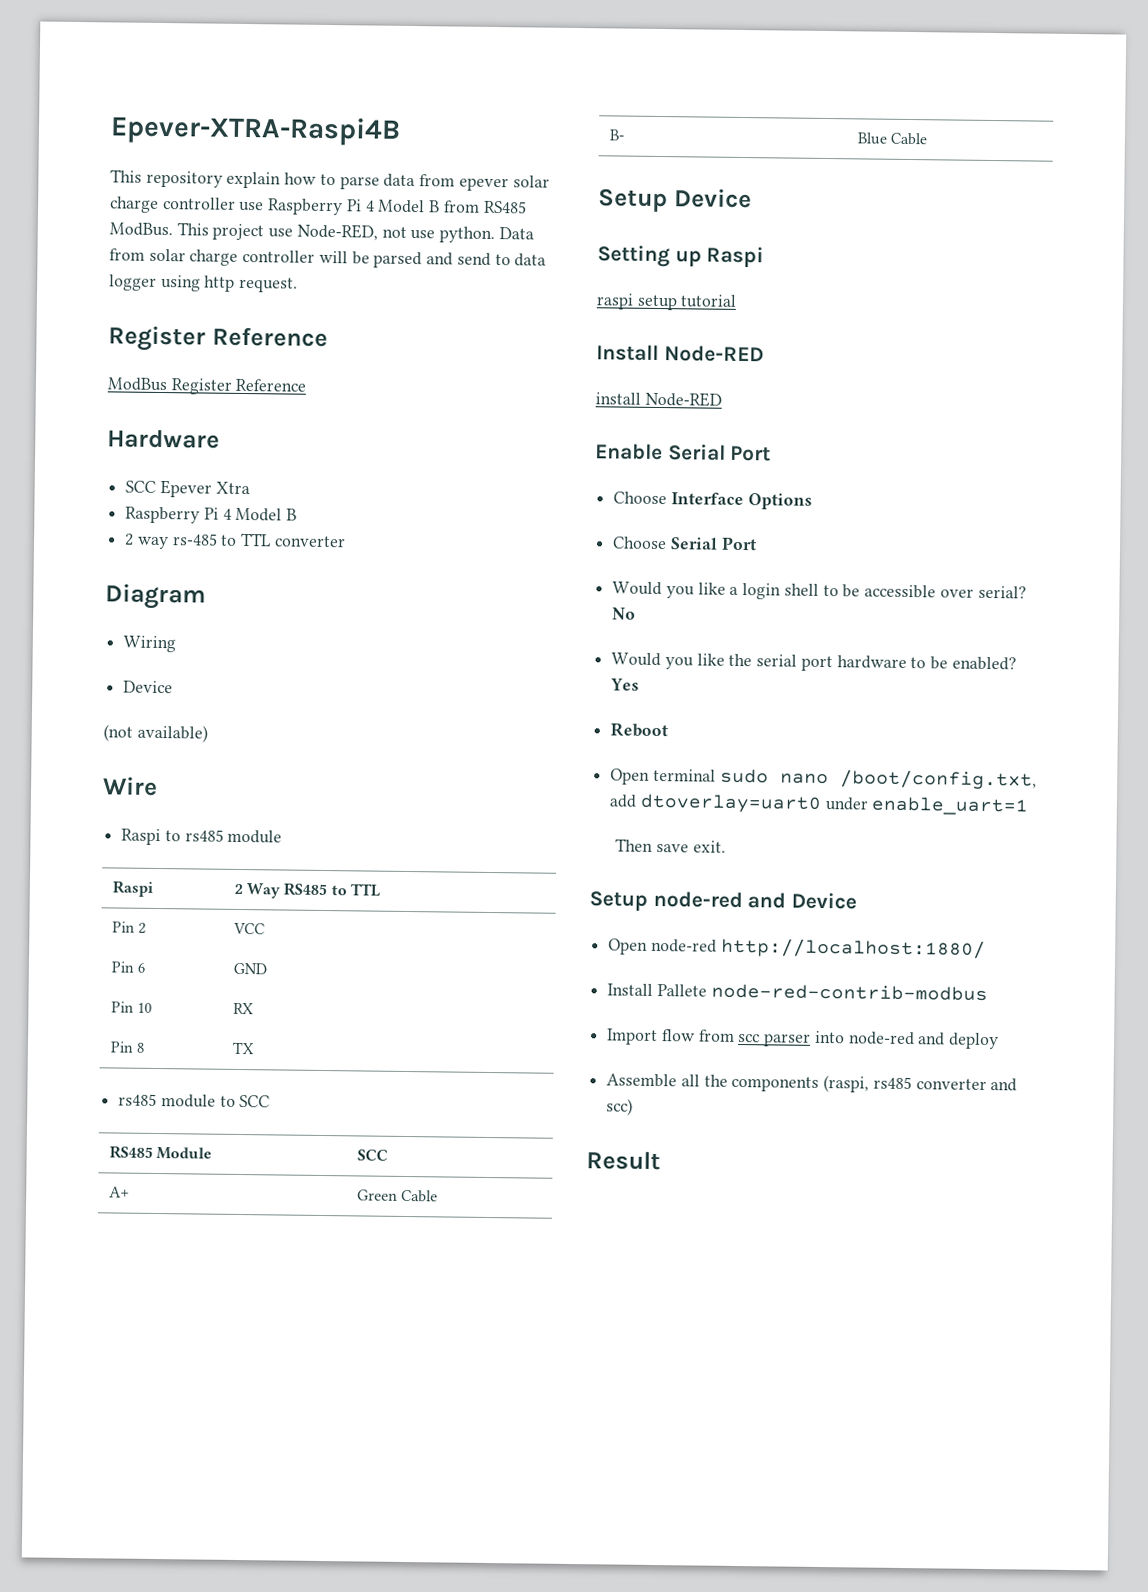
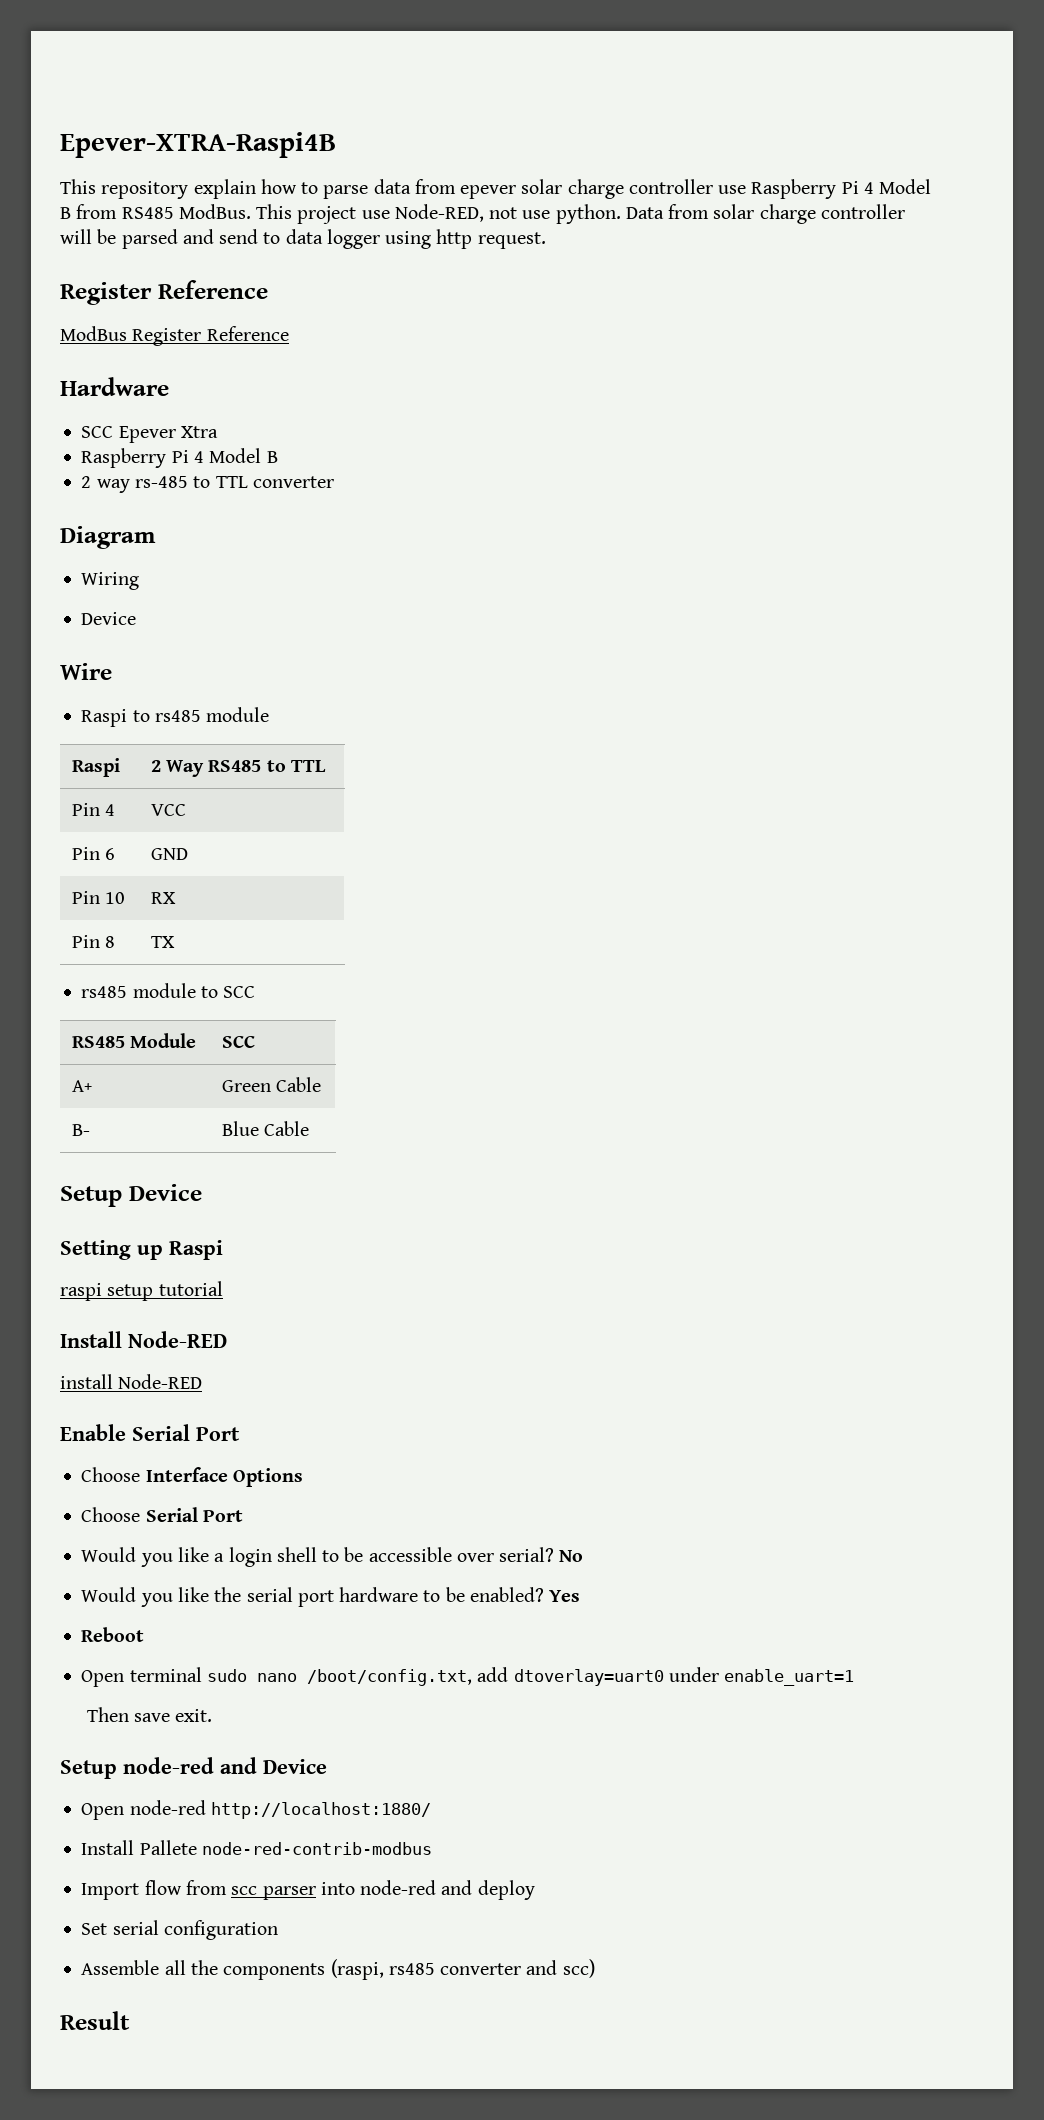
- (not available)
- Pin 2 | VCC
+ Pin 4 | VCC
+ Set serial configuration

